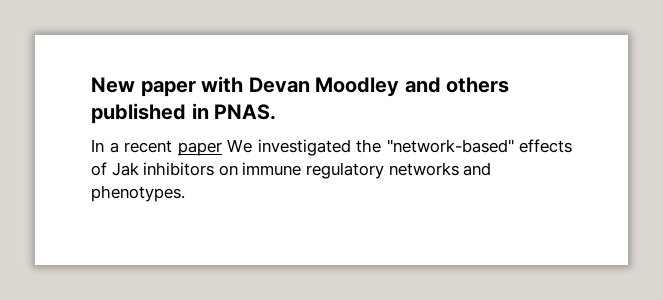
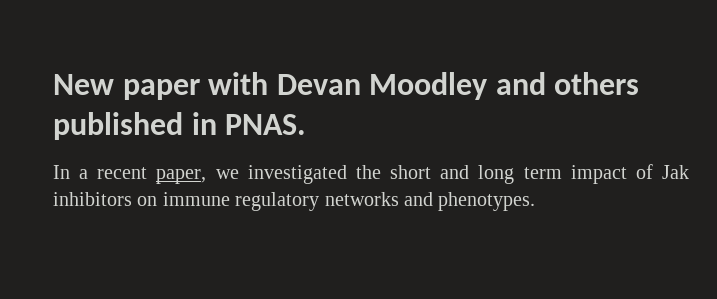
- In a recent paper We investigated the "network-based" effects of Jak inhibitors on immune regulatory networks and phenotypes.
+ In a recent paper, we investigated the short and long term impact of Jak inhibitors on immune regulatory networks and phenotypes.

